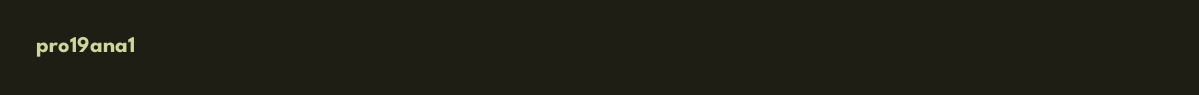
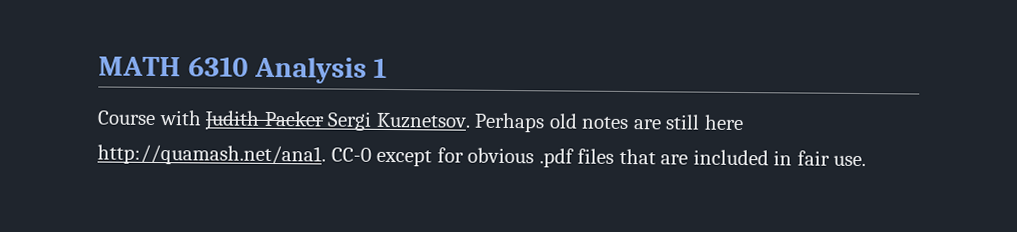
- pro19ana1
+ MATH 6310 Analysis 1
+ Course with Judith Packer Sergi Kuznetsov. Perhaps old notes are still here http://quamash.net/ana1. CC-0 except for obvious .pdf files that are included in fair use.

